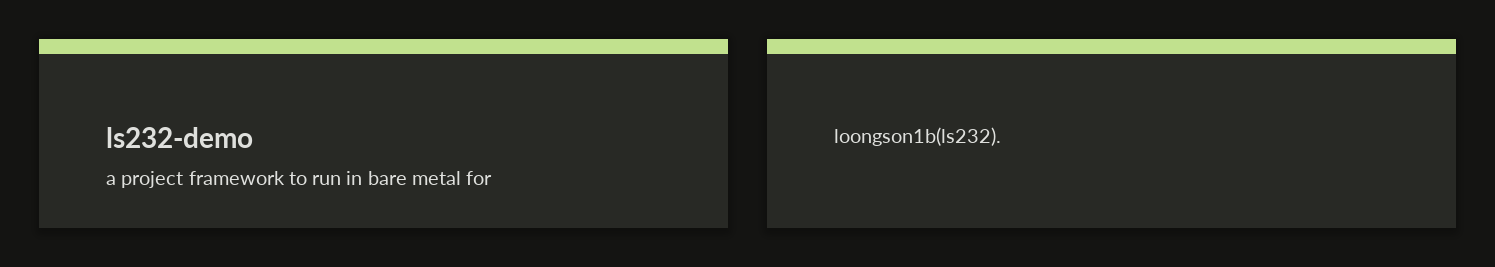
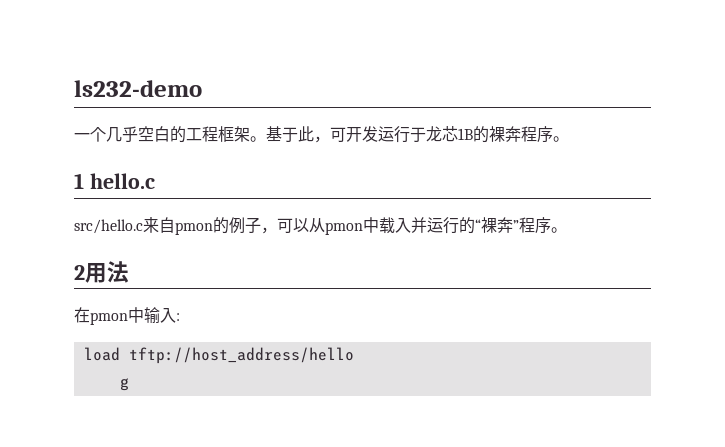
- a project framework to run in bare metal for loongson1b(ls232).
+ 一个几乎空白的工程框架。基于此，可开发运行于龙芯1B的裸奔程序。
+ 1 hello.c
+ src/hello.c来自pmon的例子，可以从pmon中载入并运行的“裸奔”程序。
+ 2用法
+ 在pmon中输入:
+ load tftp://host_address/hello
+ g

